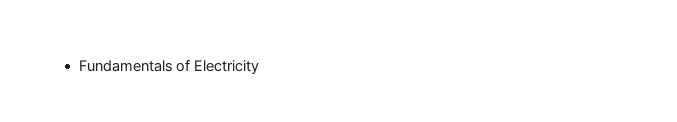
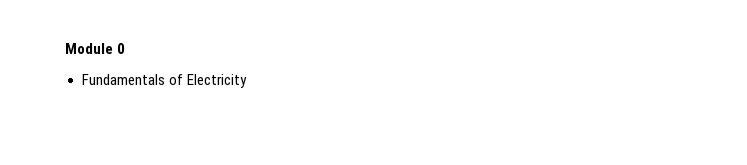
+ Module 0

